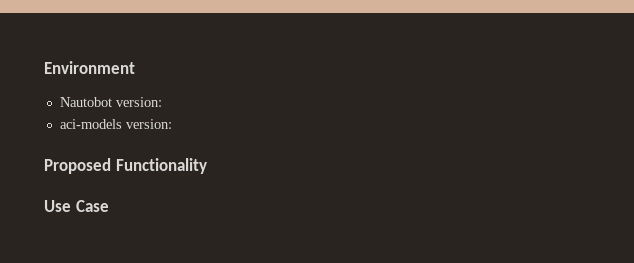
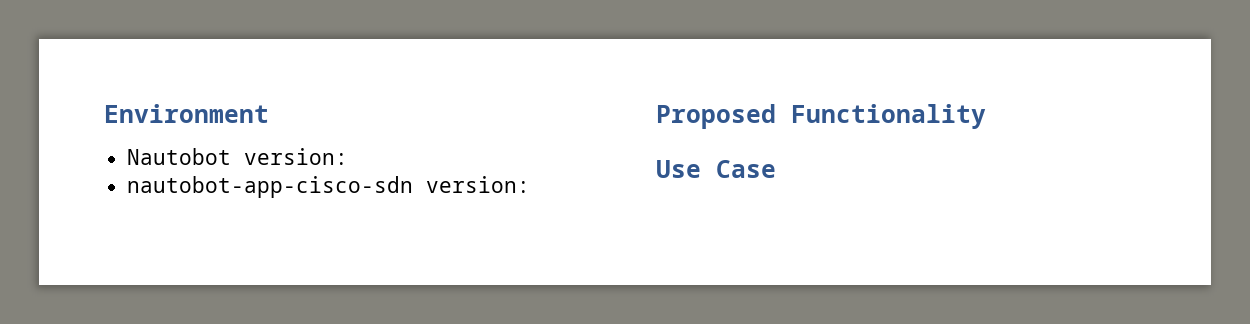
- aci-models version:
+ nautobot-app-cisco-sdn version:

